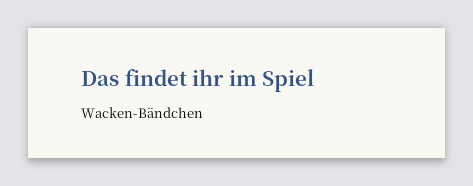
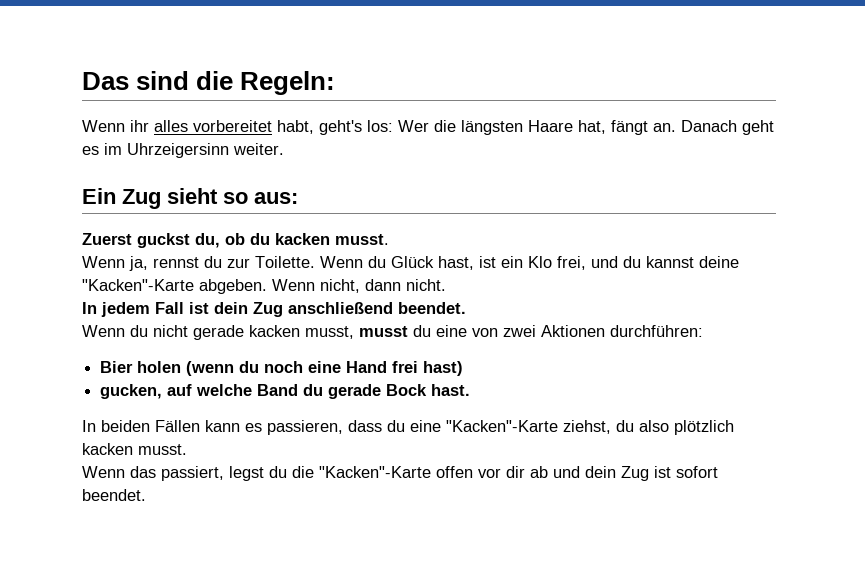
- Das findet ihr im Spiel
- Wacken-Bändchen
+ Das sind die Regeln:
+ Wenn ihr alles vorbereitet habt, geht's los: Wer die längsten Haare hat, fängt an. Danach geht es im Uhrzeigersinn weiter.
+ Ein Zug sieht so aus:
+ Zuerst guckst du, ob du kacken musst.
+ Wenn ja, rennst du zur Toilette. Wenn du Glück hast, ist ein Klo frei, und du kannst deine "Kacken"-Karte abgeben. Wenn nicht, dann nicht.
+ In jedem Fall ist dein Zug anschließend beendet.
+ Wenn du nicht gerade kacken musst, musst du eine von zwei Aktionen durchführen:
+ Bier holen (wenn du noch eine Hand frei hast)
+ gucken, auf welche Band du gerade Bock hast.
+ In beiden Fällen kann es passieren, dass du eine "Kacken"-Karte ziehst, du also plötzlich kacken musst.
+ Wenn das passiert, legst du die "Kacken"-Karte offen vor dir ab und dein Zug ist sofort beendet.

